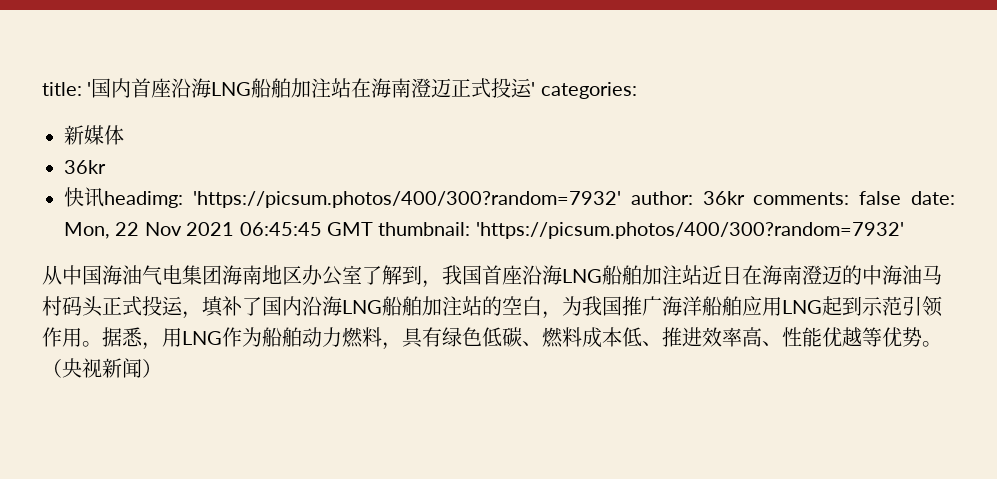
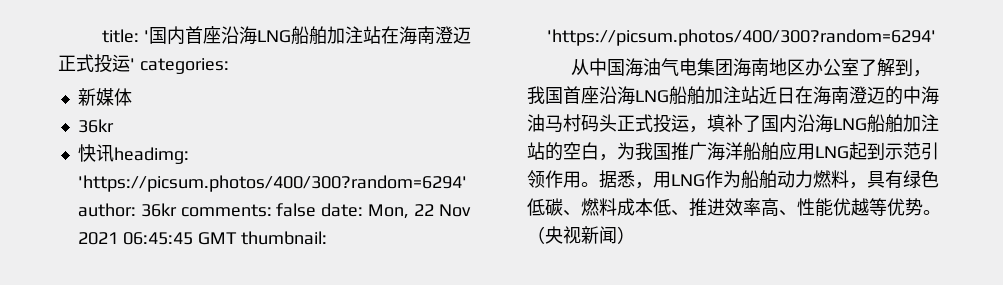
- 快讯headimg: 'https://picsum.photos/400/300?random=7932' author: 36kr comments: false date: Mon, 22 Nov 2021 06:45:45 GMT thumbnail: 'https://picsum.photos/400/300?random=7932'
+ 快讯headimg: 'https://picsum.photos/400/300?random=6294' author: 36kr comments: false date: Mon, 22 Nov 2021 06:45:45 GMT thumbnail: 'https://picsum.photos/400/300?random=6294'

